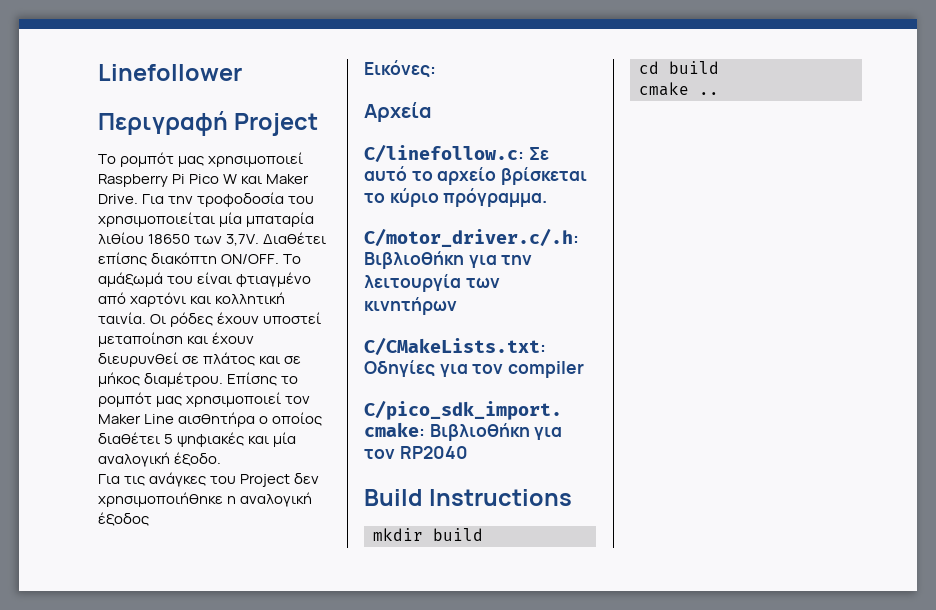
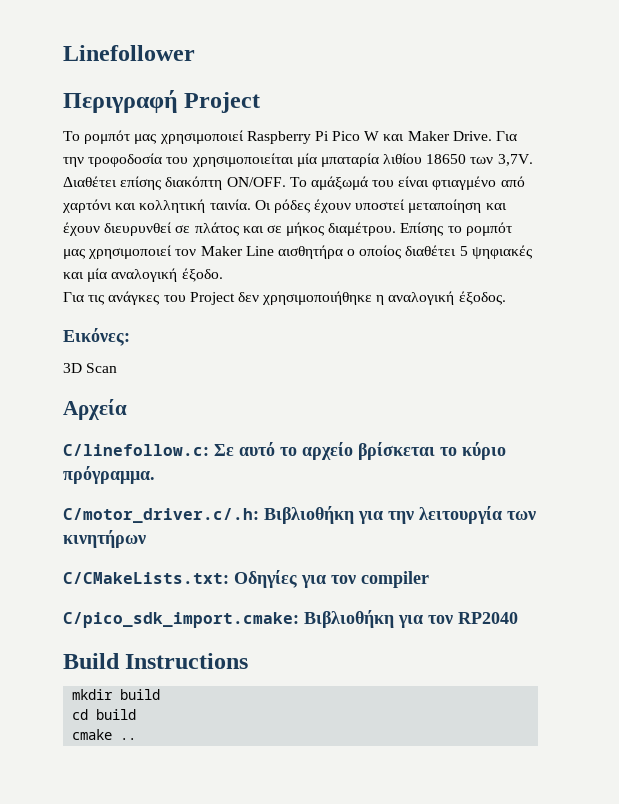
- Για τις ανάγκες του Project δεν χρησιμοποιήθηκε η αναλογική έξοδος
+ Για τις ανάγκες του Project δεν χρησιμοποιήθηκε η αναλογική έξοδος.
+ 3D Scan

